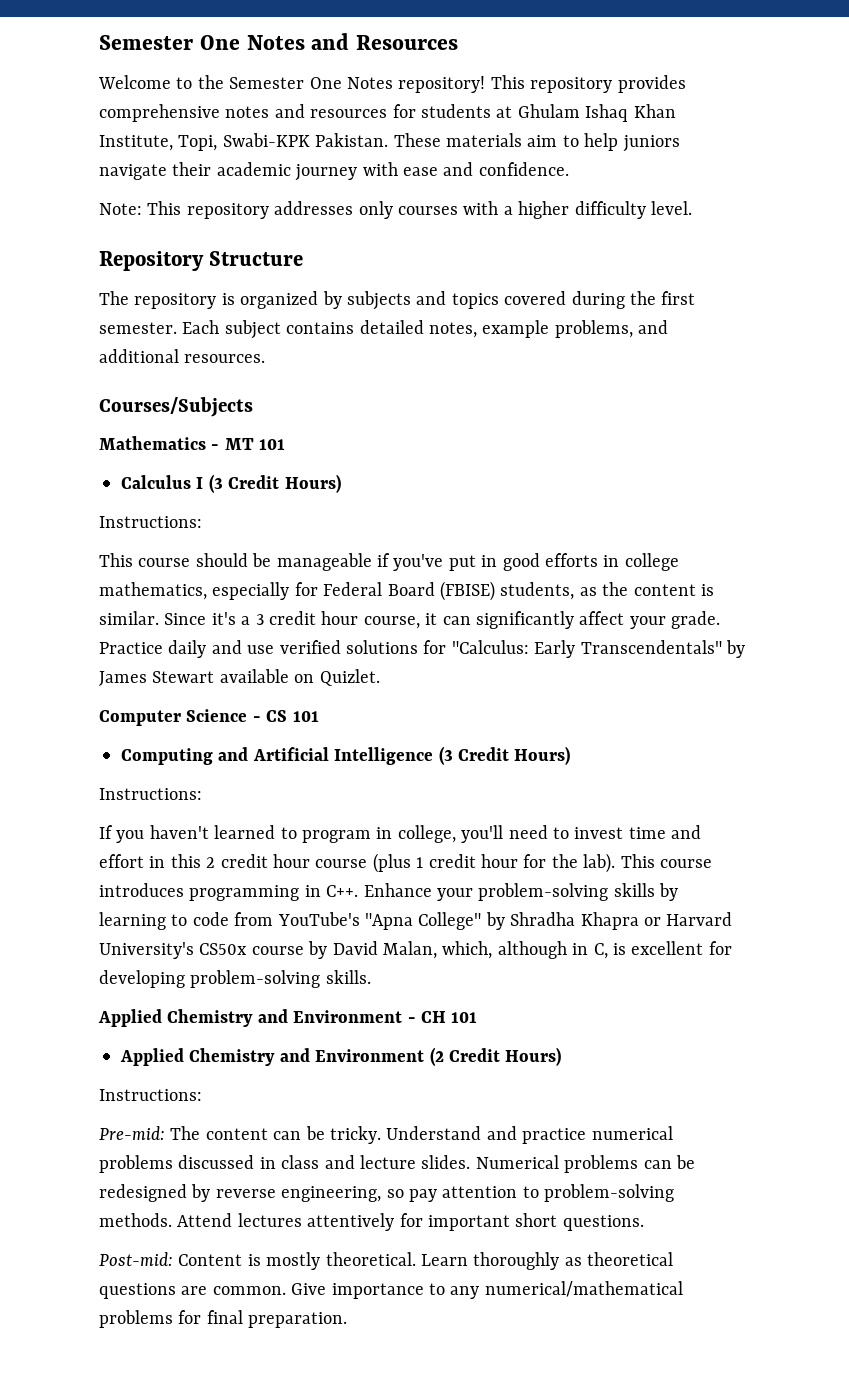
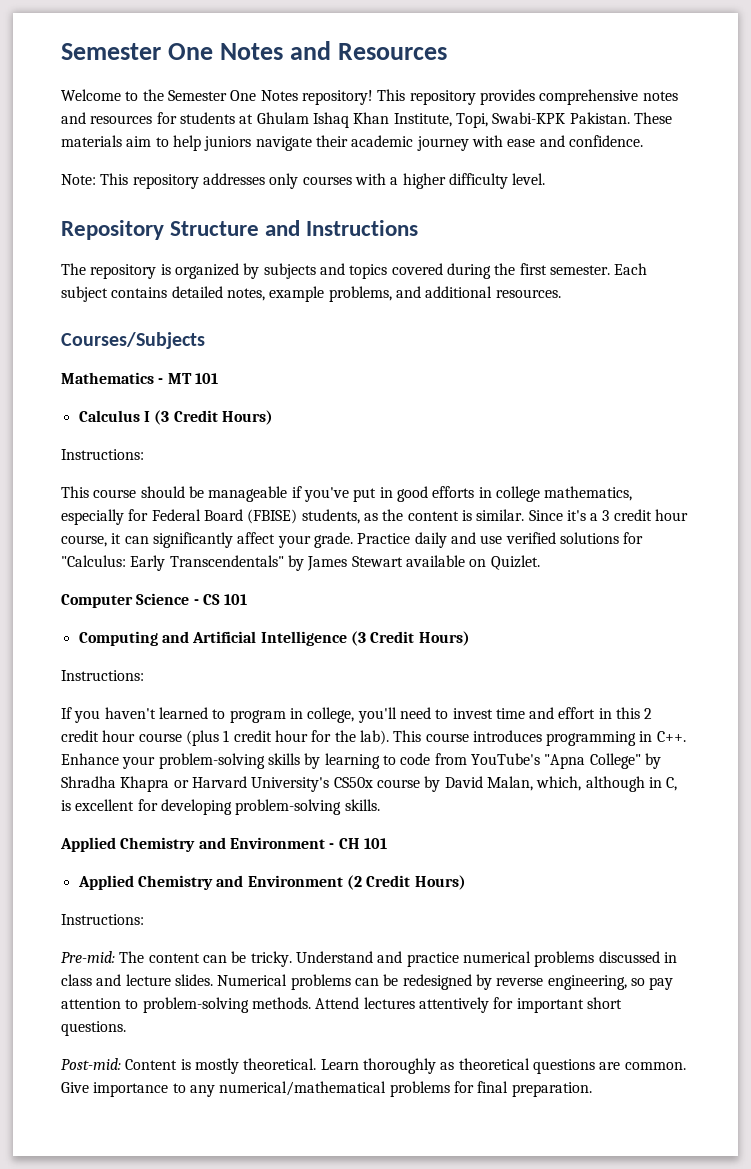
- Repository Structure
+ Repository Structure and Instructions

